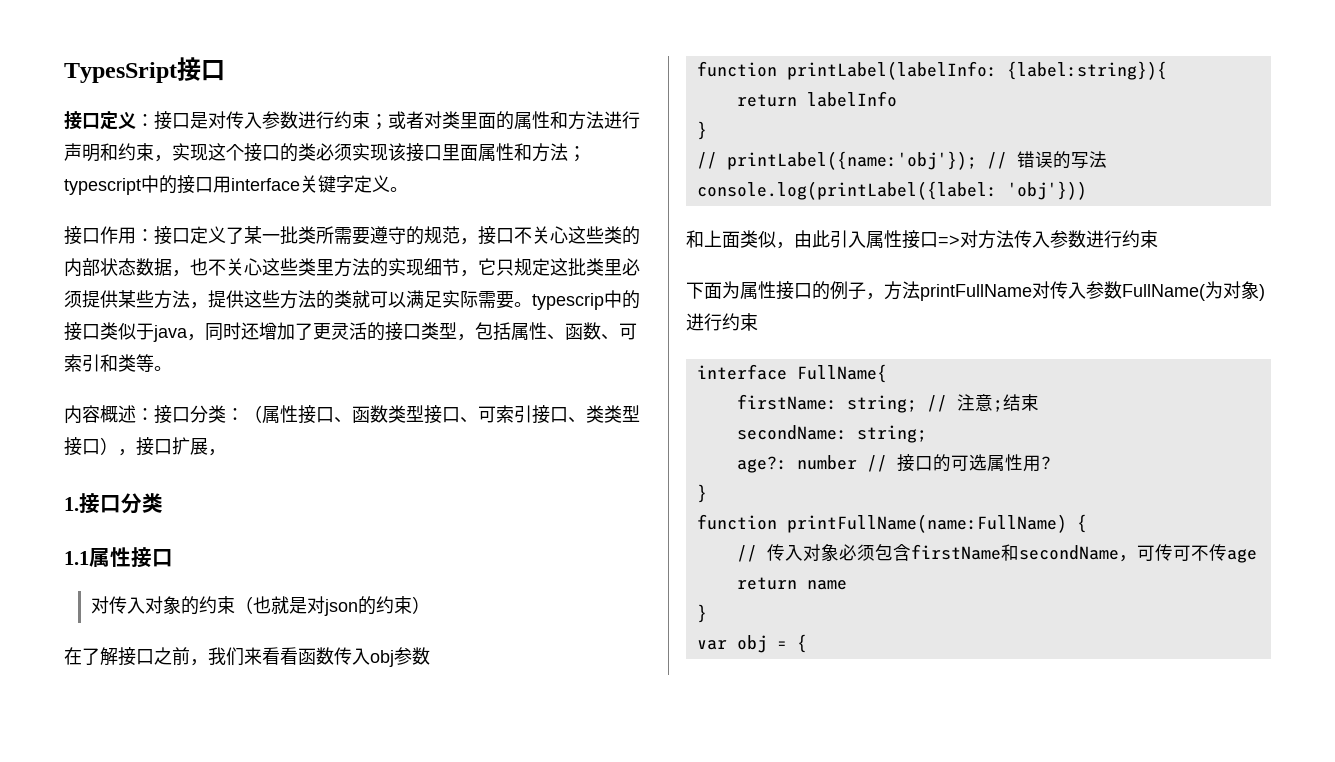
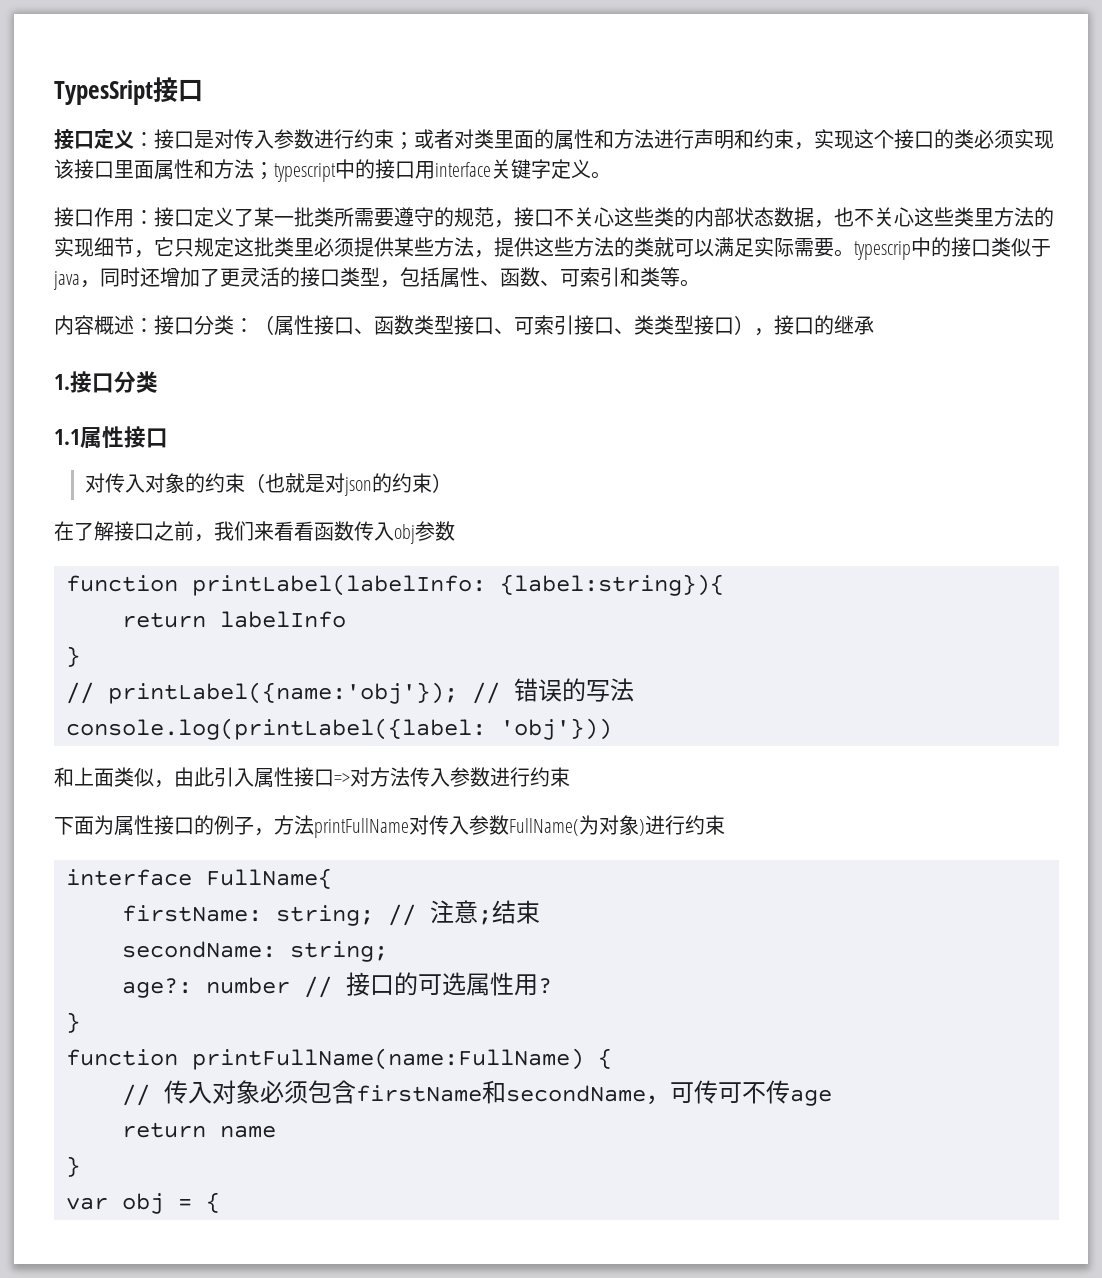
- 内容概述：接口分类：（属性接口、函数类型接口、可索引接口、类类型接口），接口扩展，
+ 内容概述：接口分类：（属性接口、函数类型接口、可索引接口、类类型接口），接口的继承

